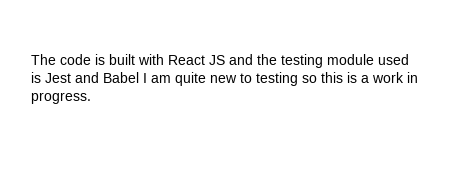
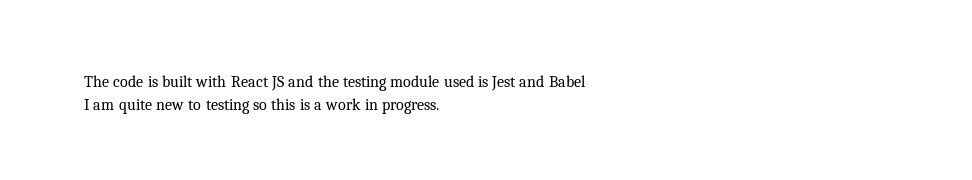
- The code is built with React JS and the testing module used is Jest and Babel I am quite new to testing so this is a work in progress.
+ The code is built with React JS and the testing module used is Jest and Babel
+ I am quite new to testing so this is a work in progress.

